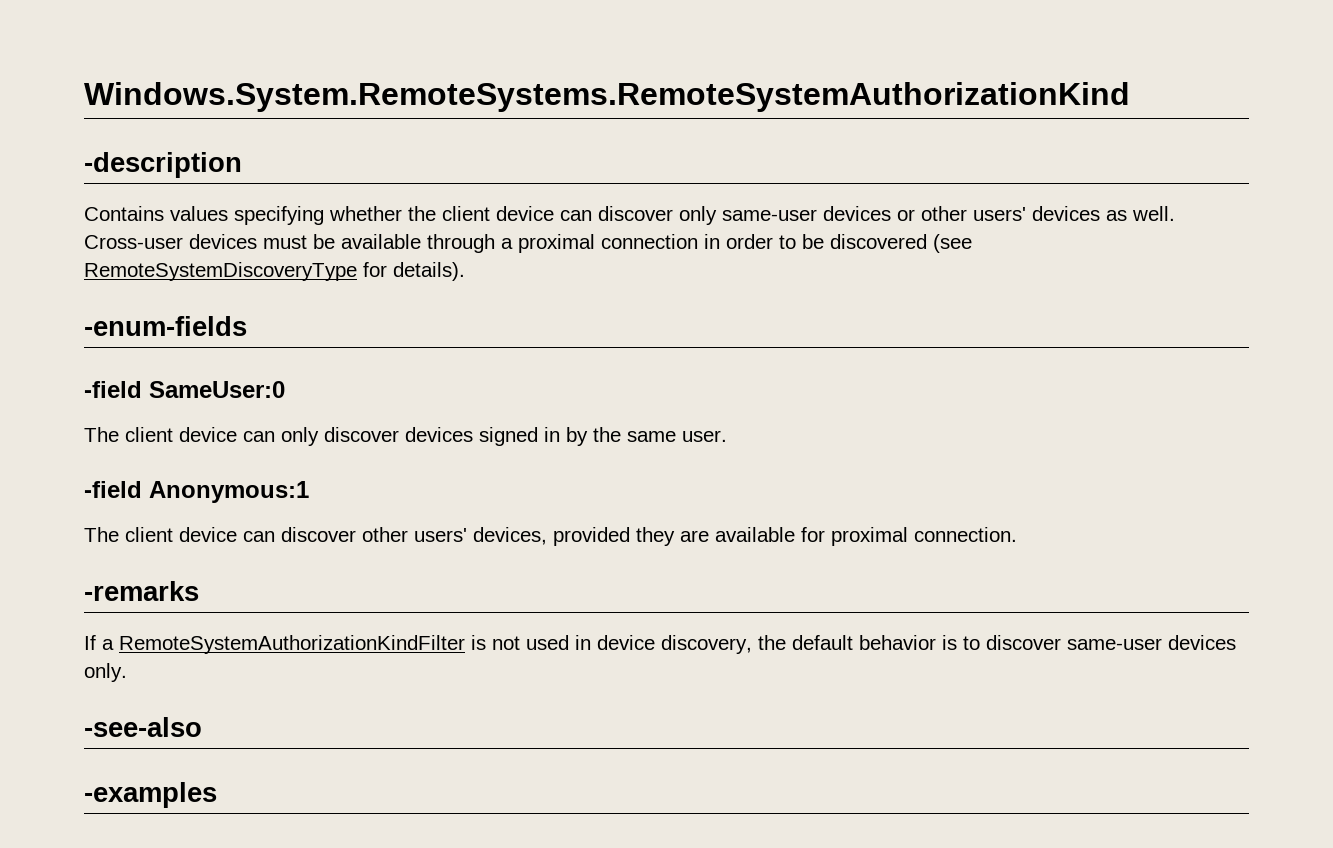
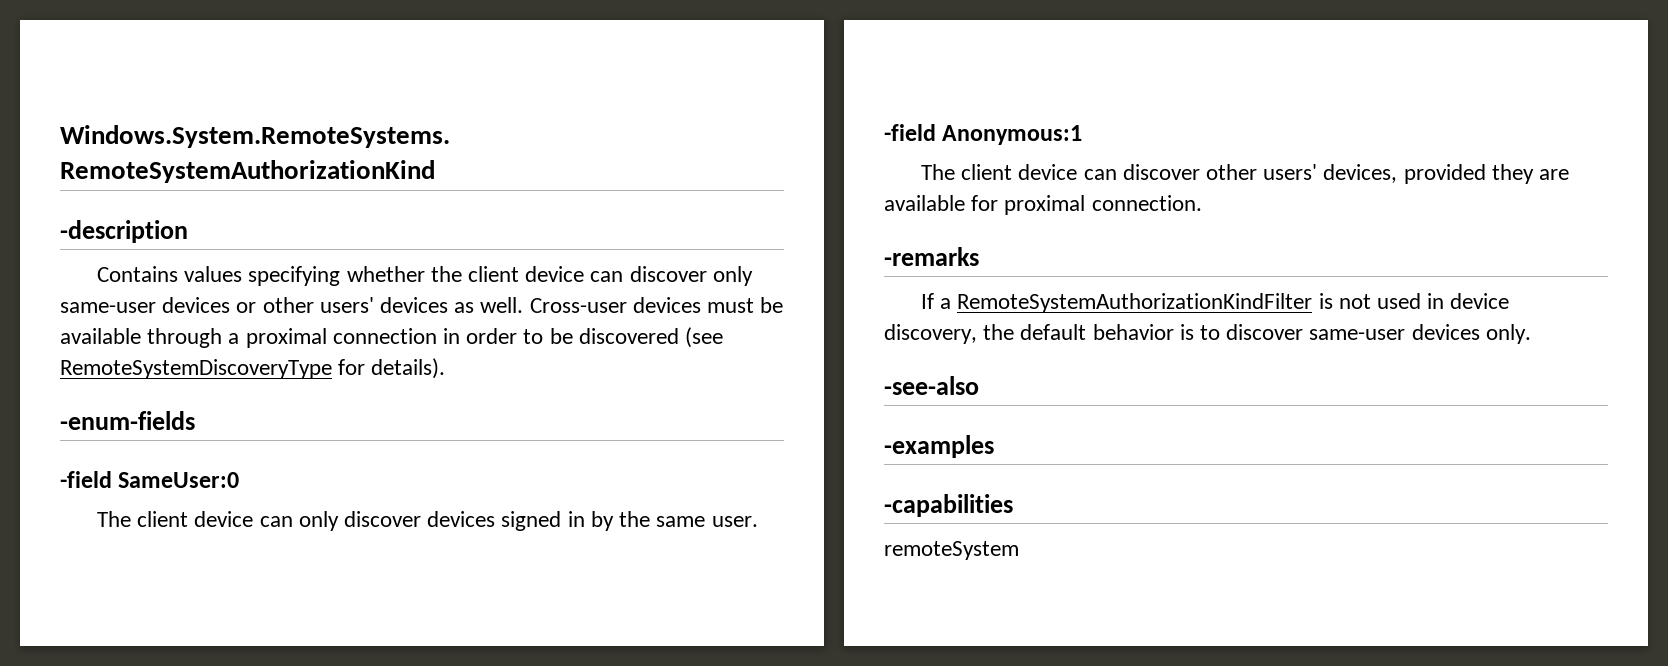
+ -capabilities
+ remoteSystem

